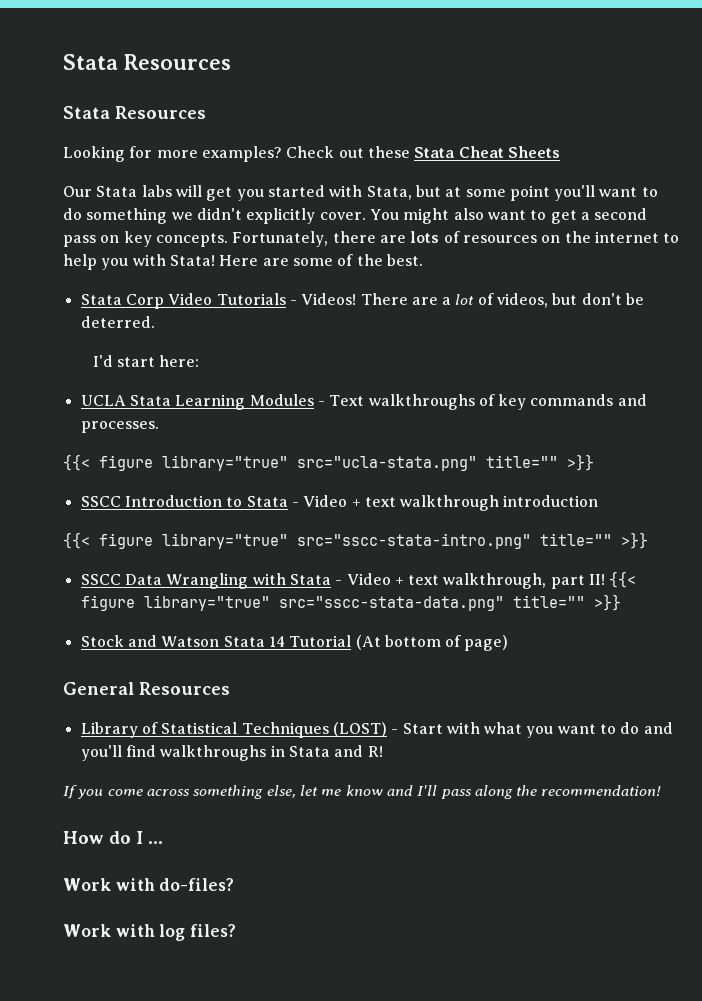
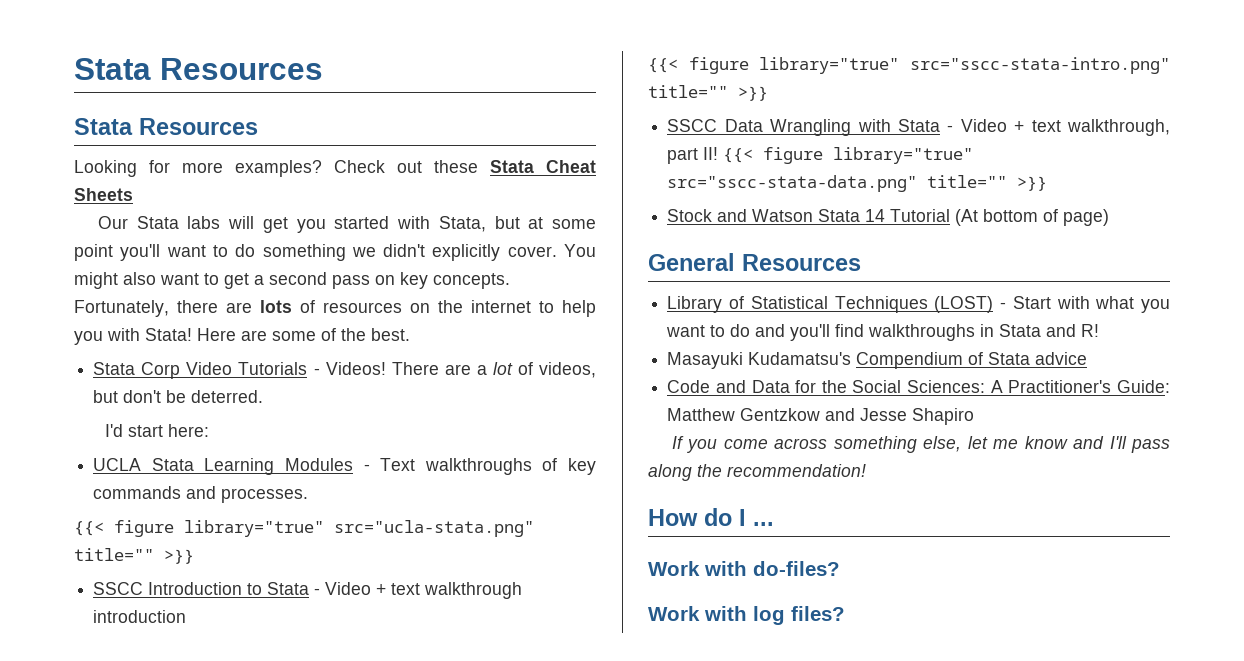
+ Masayuki Kudamatsu's Compendium of Stata advice
+ Code and Data for the Social Sciences: A Practitioner's Guide: Matthew Gentzkow and Jesse Shapiro

